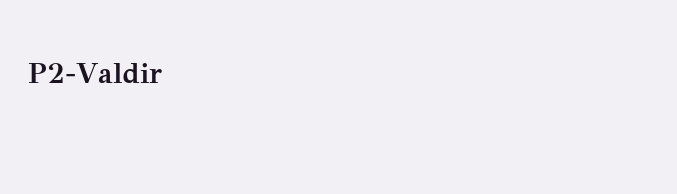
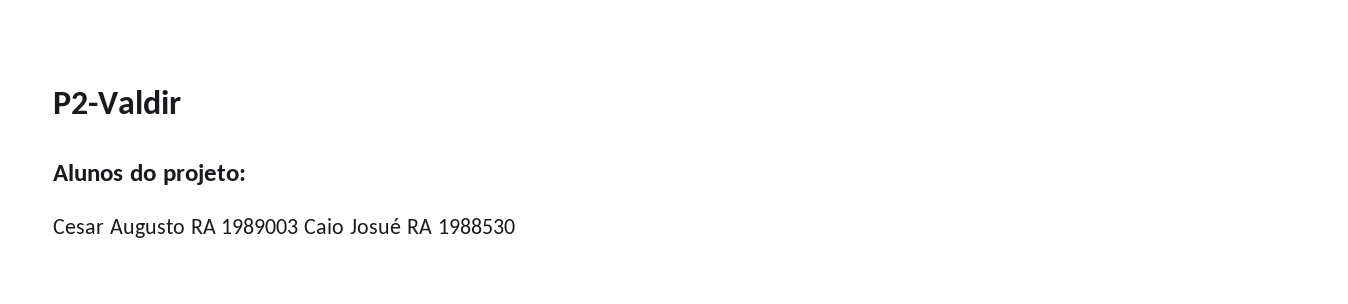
+ Alunos do projeto:
+ Cesar Augusto RA 1989003 Caio Josué RA 1988530

